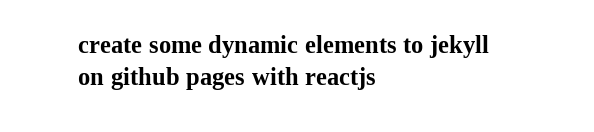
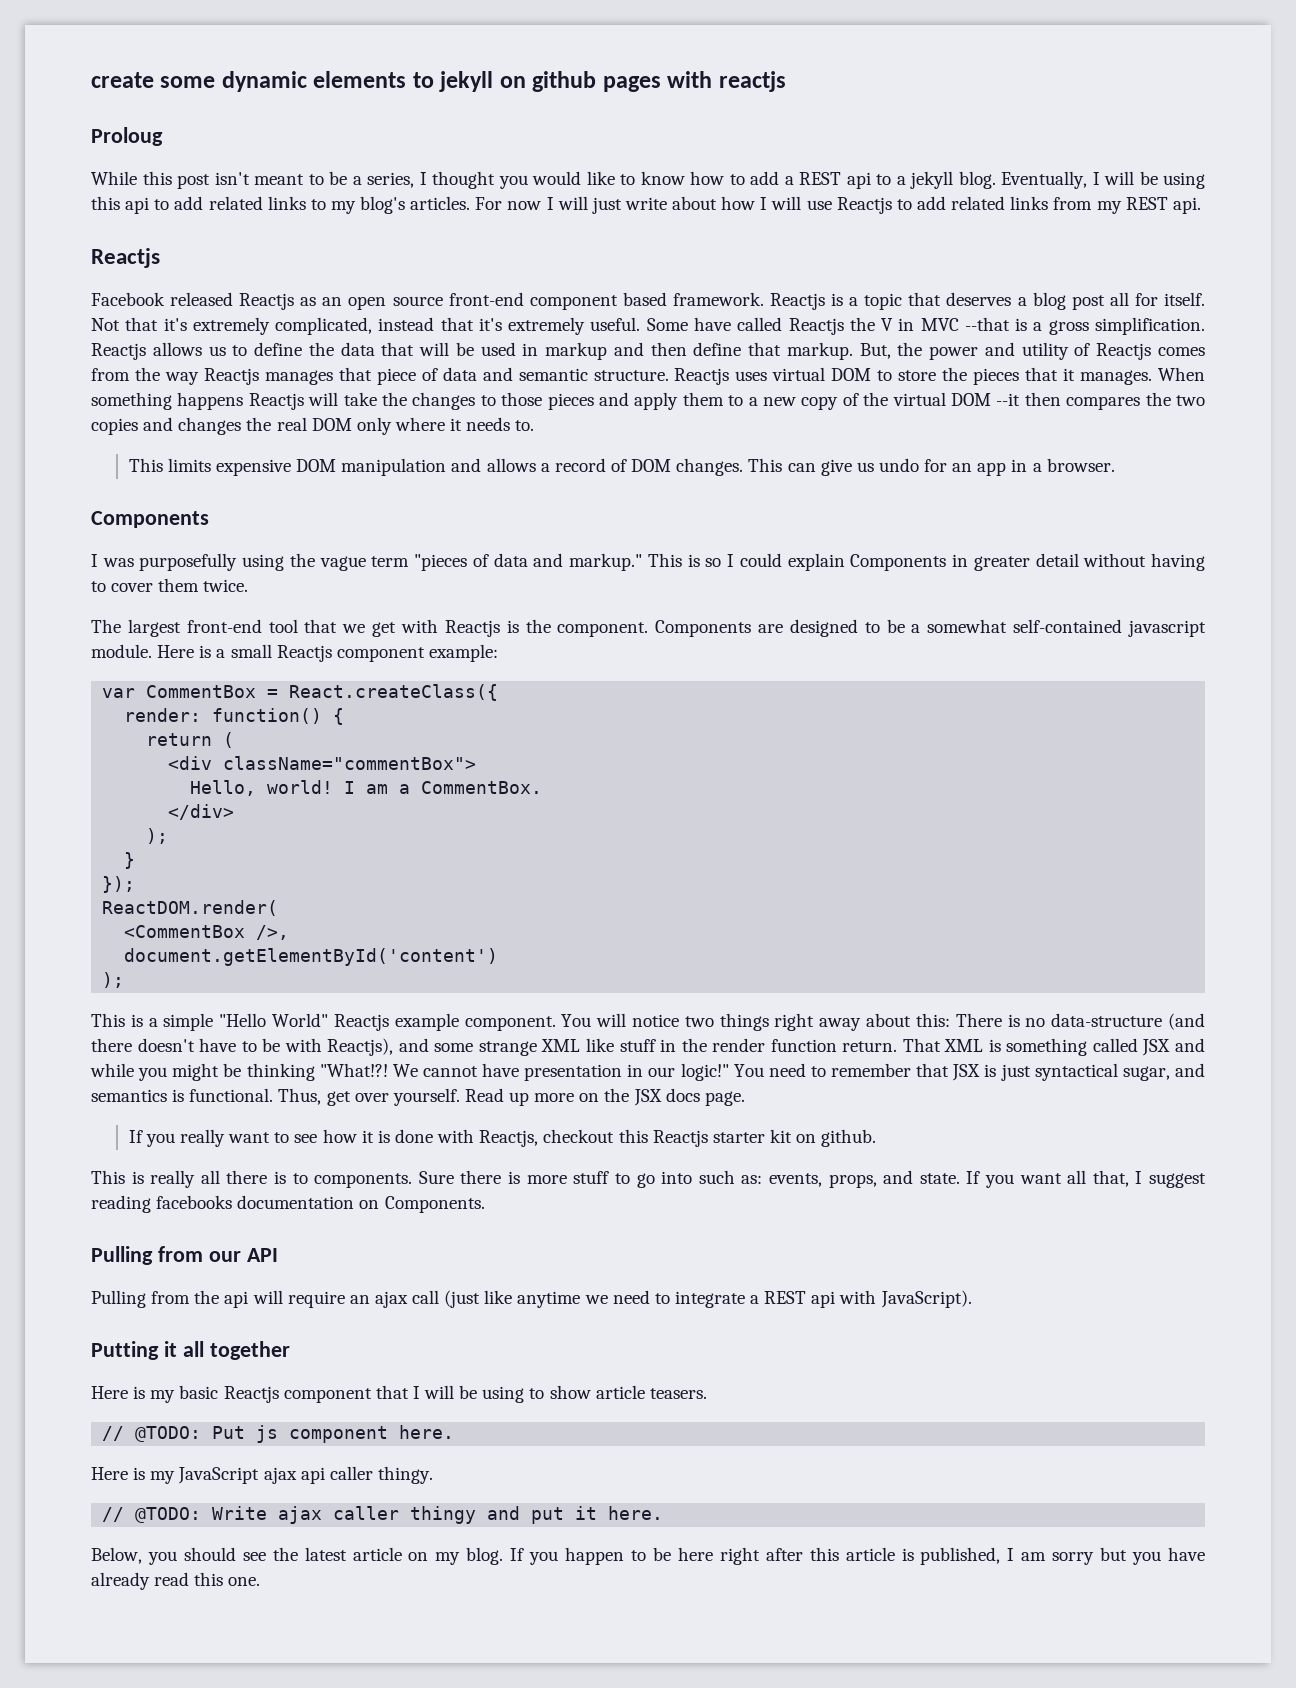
+ Proloug
+ While this post isn't meant to be a series, I thought you would like to know how to add a REST api to a jekyll blog. Eventually, I will be using this api to add related links to my blog's articles. For now I will just write about how I will use Reactjs to add related links from my REST api.
+ Reactjs
+ Facebook released Reactjs as an open source front-end component based framework. Reactjs is a topic that deserves a blog post all for itself. Not that it's extremely complicated, instead that it's extremely useful. Some have called Reactjs the V in MVC --that is a gross simplification. Reactjs allows us to define the data that will be used in markup and then define that markup. But, the power and utility of Reactjs comes from the way Reactjs manages that piece of data and semantic structure. Reactjs uses virtual DOM to store the pieces that it manages. When something happens Reactjs will take the changes to those pieces and apply them to a new copy of the virtual DOM --it then compares the two copies and changes the real DOM only where it needs to.
+ This limits expensive DOM manipulation and allows a record of DOM changes. This can give us undo for an app in a browser.
+ Components
+ I was purposefully using the vague term "pieces of data and markup." This is so I could explain Components in greater detail without having to cover them twice.
+ The largest front-end tool that we get with Reactjs is the component. Components are designed to be a somewhat self-contained javascript module. Here is a small Reactjs component example:
+ var CommentBox = React.createClass({
+ render: function() {
+ return (
+ <div className="commentBox">
+ Hello, world! I am a CommentBox.
+ </div>
+ );
+ }
+ });
+ ReactDOM.render(
+ <CommentBox />,
+ document.getElementById('content')
+ );
+ This is a simple "Hello World" Reactjs example component. You will notice two things right away about this: There is no data-structure (and there doesn't have to be with Reactjs), and some strange XML like stuff in the render function return. That XML is something called JSX and while you might be thinking "What!?! We cannot have presentation in our logic!" You need to remember that JSX is just syntactical sugar, and semantics is functional. Thus, get over yourself. Read up more on the JSX docs page.
+ If you really want to see how it is done with Reactjs, checkout this Reactjs starter kit on github.
+ This is really all there is to components. Sure there is more stuff to go into such as: events, props, and state. If you want all that, I suggest reading facebooks documentation on Components.
+ Pulling from our API
+ Pulling from the api will require an ajax call (just like anytime we need to integrate a REST api with JavaScript).
+ Putting it all together
+ Here is my basic Reactjs component that I will be using to show article teasers.
+ // @TODO: Put js component here.
+ Here is my JavaScript ajax api caller thingy.
+ // @TODO: Write ajax caller thingy and put it here.
+ Below, you should see the latest article on my blog. If you happen to be here right after this article is published, I am sorry but you have already read this one.

